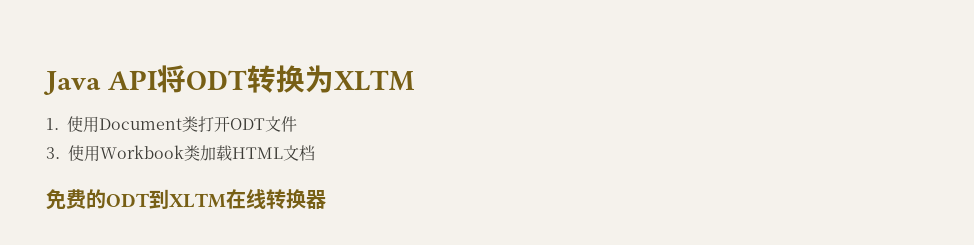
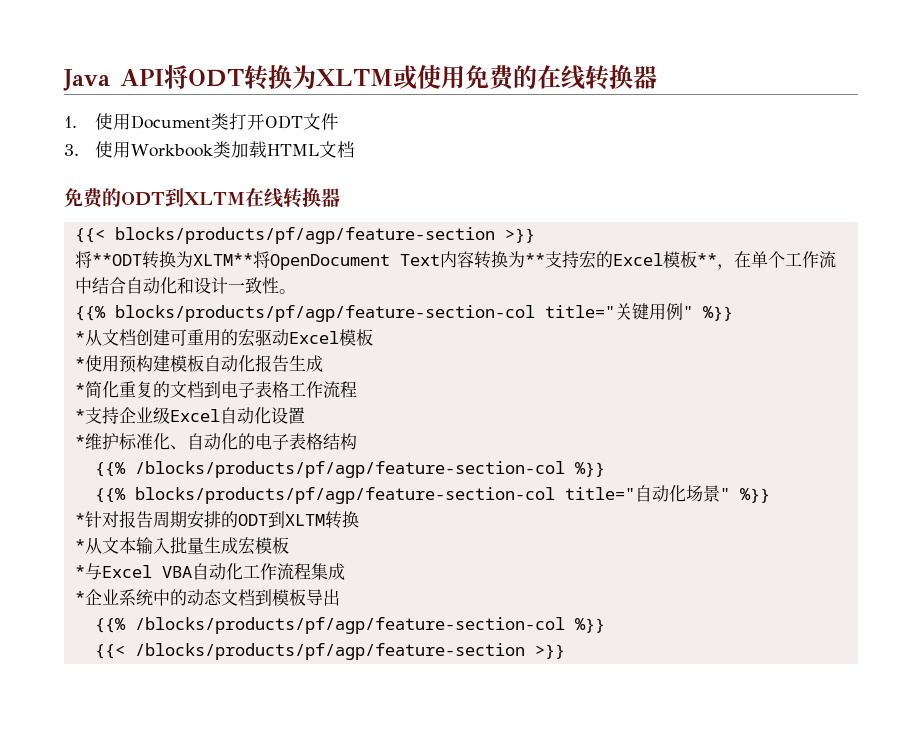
- Java API将ODT转换为XLTM
+ Java API将ODT转换为XLTM或使用免费的在线转换器
+ {{< blocks/products/pf/agp/feature-section >}}
+ 将**ODT转换为XLTM**将OpenDocument Text内容转换为**支持宏的Excel模板**，在单个工作流中结合自动化和设计一致性。
+ {{% blocks/products/pf/agp/feature-section-col title="关键用例" %}}
+ *从文档创建可重用的宏驱动Excel模板
+ *使用预构建模板自动化报告生成
+ *简化重复的文档到电子表格工作流程
+ *支持企业级Excel自动化设置
+ *维护标准化、自动化的电子表格结构
+ {{% /blocks/products/pf/agp/feature-section-col %}}
+ {{% blocks/products/pf/agp/feature-section-col title="自动化场景" %}}
+ *针对报告周期安排的ODT到XLTM转换
+ *从文本输入批量生成宏模板
+ *与Excel VBA自动化工作流程集成
+ *企业系统中的动态文档到模板导出
+ {{% /blocks/products/pf/agp/feature-section-col %}}
+ {{< /blocks/products/pf/agp/feature-section >}}

